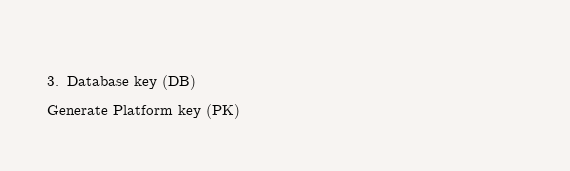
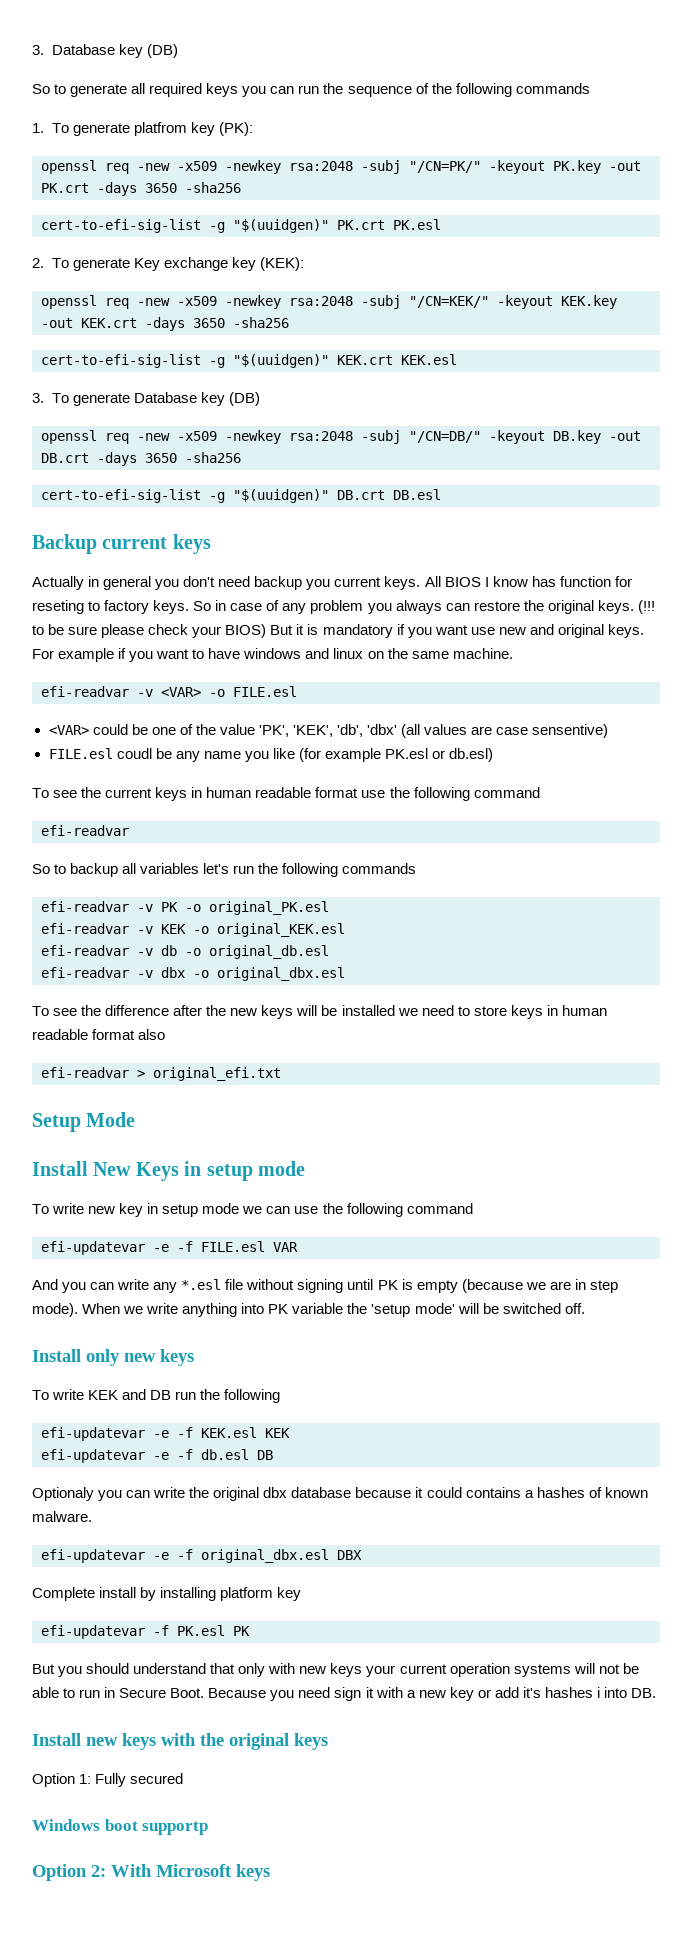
- Generate Platform key (PK)
+ So to generate all required keys you can run the sequence of the following commands
+ 1. To generate platfrom key (PK):
+ openssl req -new -x509 -newkey rsa:2048 -subj "/CN=PK/" -keyout PK.key -out PK.crt -days 3650 -sha256
+ cert-to-efi-sig-list -g "$(uuidgen)" PK.crt PK.esl
+ 2. To generate Key exchange key (KEK):
+ openssl req -new -x509 -newkey rsa:2048 -subj "/CN=KEK/" -keyout KEK.key -out KEK.crt -days 3650 -sha256
+ cert-to-efi-sig-list -g "$(uuidgen)" KEK.crt KEK.esl
+ 3. To generate Database key (DB)
+ openssl req -new -x509 -newkey rsa:2048 -subj "/CN=DB/" -keyout DB.key -out DB.crt -days 3650 -sha256
+ cert-to-efi-sig-list -g "$(uuidgen)" DB.crt DB.esl
+ Backup current keys
+ Actually in general you don't need backup you current keys. All BIOS I know has function for reseting to factory keys. So in case of any problem you always can restore the original keys. (!!! to be sure please check your BIOS) But it is mandatory if you want use new and original keys. For example if you want to have windows and linux on the same machine.
+ efi-readvar -v <VAR> -o FILE.esl
+ <VAR> could be one of the value 'PK', 'KEK', 'db', 'dbx' (all values are case sensentive)
+ FILE.esl coudl be any name you like (for example PK.esl or db.esl)
+ To see the current keys in human readable format use the following command
+ efi-readvar
+ So to backup all variables let's run the following commands
+ efi-readvar -v PK -o original_PK.esl
+ efi-readvar -v KEK -o original_KEK.esl
+ efi-readvar -v db -o original_db.esl
+ efi-readvar -v dbx -o original_dbx.esl
+ To see the difference after the new keys will be installed we need to store keys in human readable format also
+ efi-readvar > original_efi.txt
+ Setup Mode
+ Install New Keys in setup mode
+ To write new key in setup mode we can use the following command
+ efi-updatevar -e -f FILE.esl VAR
+ And you can write any *.esl file without signing until PK is empty (because we are in step mode). When we write anything into PK variable the 'setup mode' will be switched off.
+ Install only new keys
+ To write KEK and DB run the following
+ efi-updatevar -e -f KEK.esl KEK
+ efi-updatevar -e -f db.esl DB
+ Optionaly you can write the original dbx database because it could contains a hashes of known malware.
+ efi-updatevar -e -f original_dbx.esl DBX
+ Complete install by installing platform key
+ efi-updatevar -f PK.esl PK
+ But you should understand that only with new keys your current operation systems will not be able to run in Secure Boot. Because you need sign it with a new key or add it's hashes i into DB.
+ Install new keys with the original keys
+ Option 1: Fully secured
+ Windows boot supportp
+ Option 2: With Microsoft keys

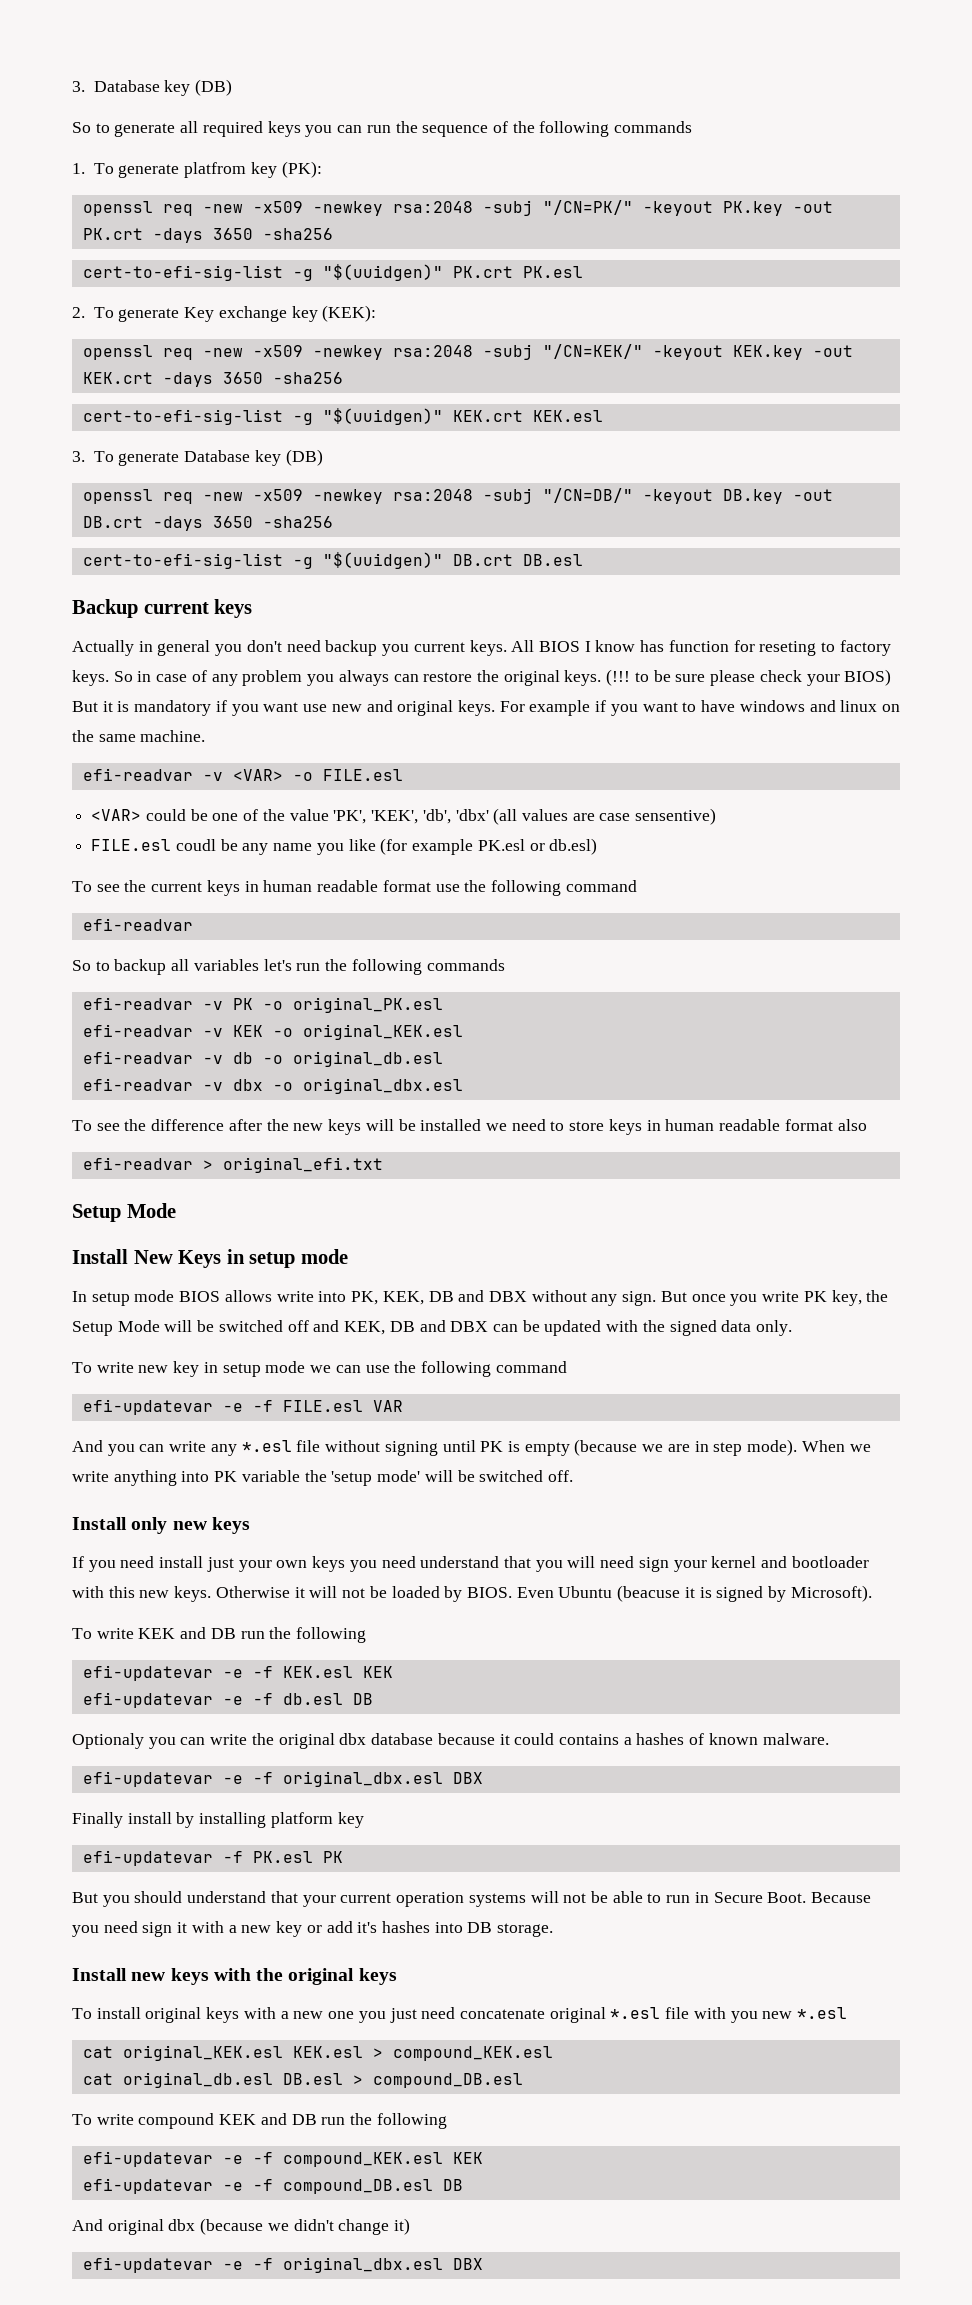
+ In setup mode BIOS allows write into PK, KEK, DB and DBX without any sign. But once you write PK key, the Setup Mode will be switched off and KEK, DB and DBX can be updated with the signed data only.
+ If you need install just your own keys you need understand that you will need sign your kernel and bootloader with this new keys. Otherwise it will not be loaded by BIOS. Even Ubuntu (beacuse it is signed by Microsoft).
- Complete install by installing platform key
+ Finally install by installing platform key
- But you should understand that only with new keys your current operation systems will not be able to run in Secure Boot.
+ But you should understand that your current operation systems will not be able to run in Secure Boot.
- Because you need sign it with a new key or add it's hashes i into DB.
+ Because you need sign it with a new key or add it's hashes into DB storage.
- Option 1: Fully secured
- Windows boot supportp
- Option 2: With Microsoft keys
+ To install original keys with a new one you just need concatenate original *.esl file with you new *.esl
+ cat original_KEK.esl KEK.esl > compound_KEK.esl
+ cat original_db.esl DB.esl > compound_DB.esl
+ To write compound KEK and DB run the following
+ efi-updatevar -e -f compound_KEK.esl KEK
+ efi-updatevar -e -f compound_DB.esl DB
+ And original dbx (because we didn't change it)
+ efi-updatevar -e -f original_dbx.esl DBX

